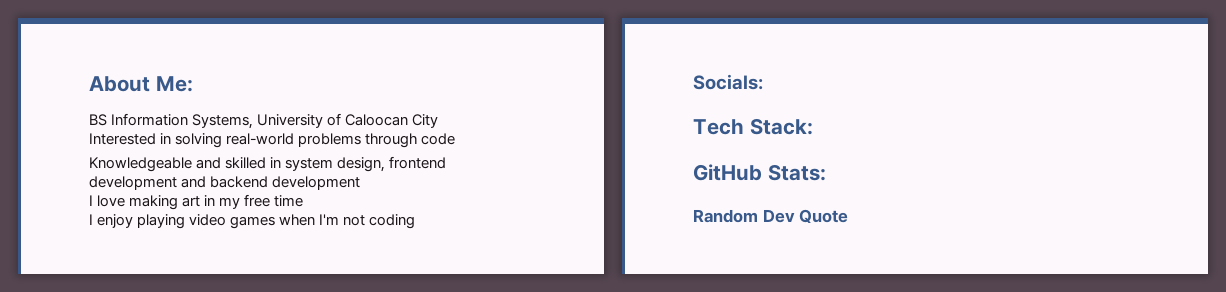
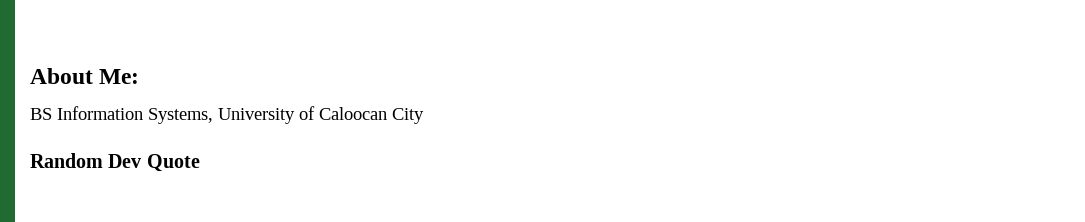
- Interested in solving real-world problems through code
- Knowledgeable and skilled in system design, frontend development and backend development
- I love making art in my free time
- I enjoy playing video games when I'm not coding
- Socials:
- Tech Stack:
- GitHub Stats:

